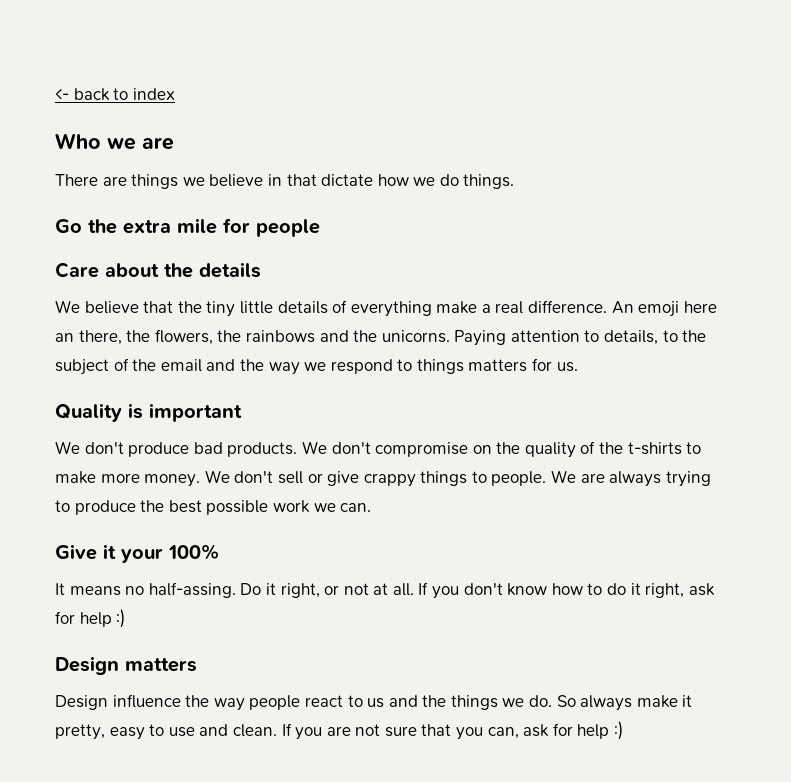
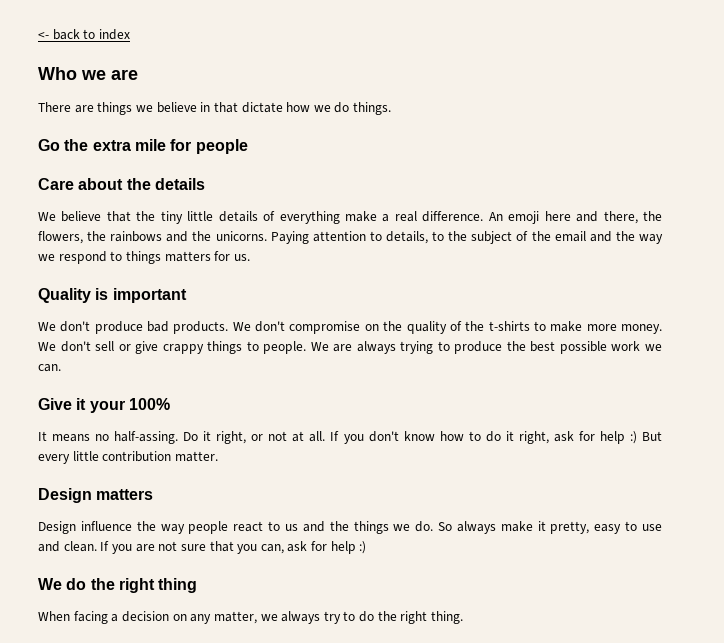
- An emoji here an there, the flowers, the rainbows and the unicorns.
+ An emoji here and there, the flowers, the rainbows and the unicorns.
- If you don't know how to do it right, ask for help :)
+ If you don't know how to do it right, ask for help :) But every little contribution matter.
+ We do the right thing
+ When facing a decision on any matter, we always try to do the right thing.

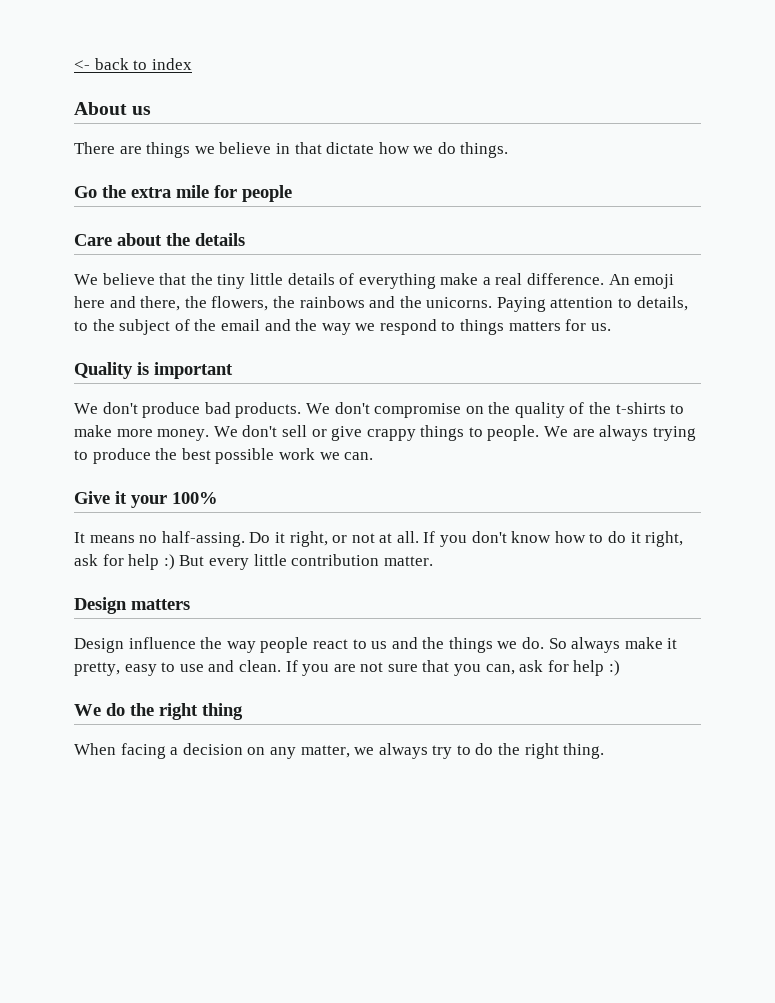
- Who we are
+ About us

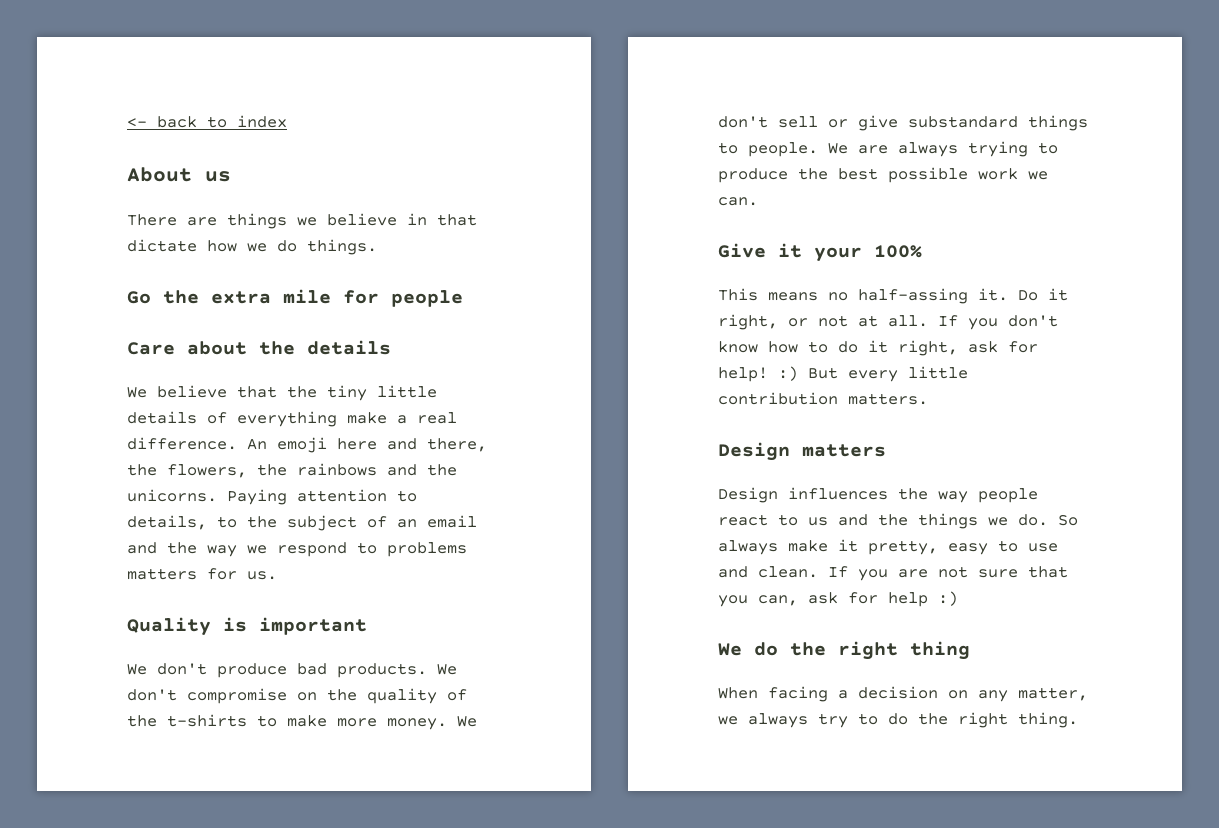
- Paying attention to details, to the subject of the email and the way we respond to things matters for us.
+ Paying attention to details, to the subject of an email and the way we respond to problems matters for us.
- We don't sell or give crappy things to people.
+ We don't sell or give substandard things to people.
- It means no half-assing.
+ This means no half-assing it.
- If you don't know how to do it right, ask for help :) But every little contribution matter.
+ If you don't know how to do it right, ask for help! :) But every little contribution matters.
- Design influence the way people react to us and the things we do.
+ Design influences the way people react to us and the things we do.

